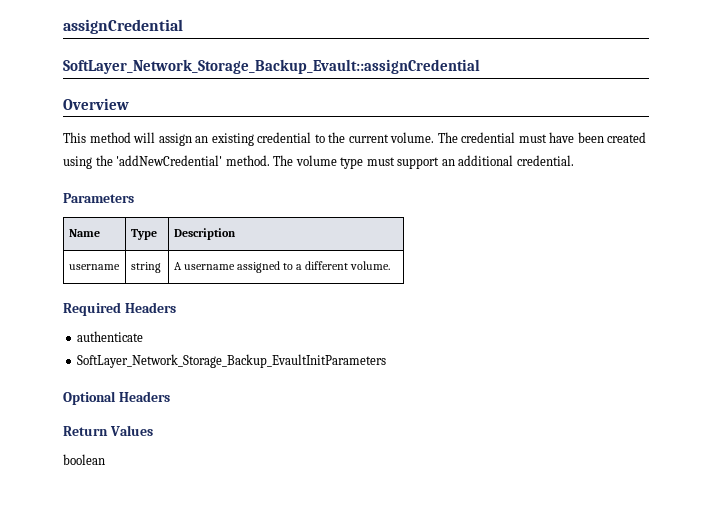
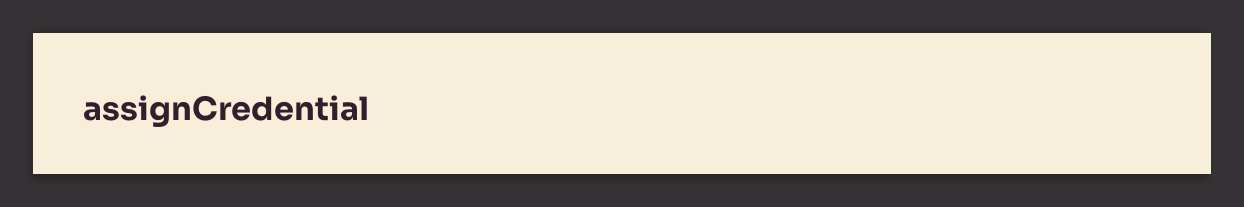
- SoftLayer_Network_Storage_Backup_Evault::assignCredential
- Overview
- This method will assign an existing credential to the current volume. The credential must have been created using the 'addNewCredential' method. The volume type must support an additional credential.
- Parameters
- Name | Type | Description
- username | string | A username assigned to a different volume.
- Required Headers
- authenticate
- SoftLayer_Network_Storage_Backup_EvaultInitParameters
- Optional Headers
- Return Values
- boolean

